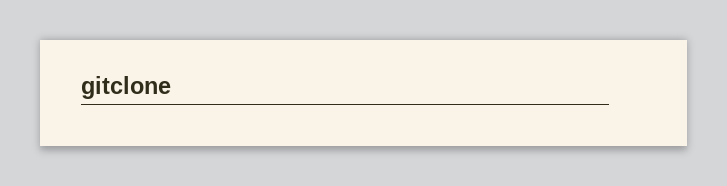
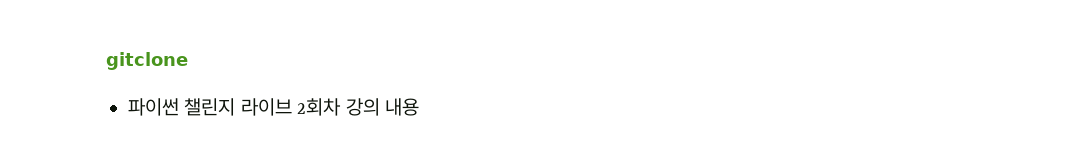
+ 파이썬 챌린지 라이브 2회차 강의 내용

